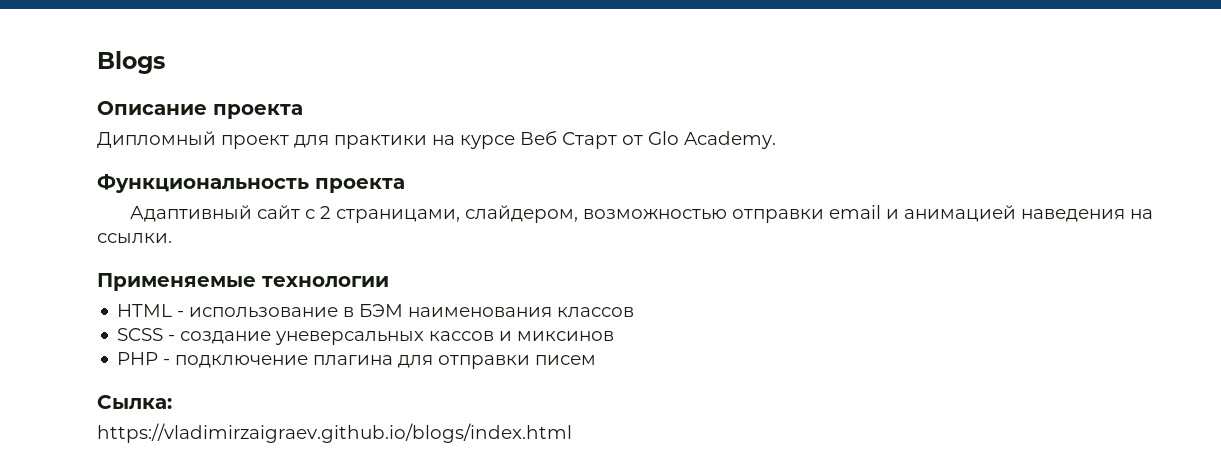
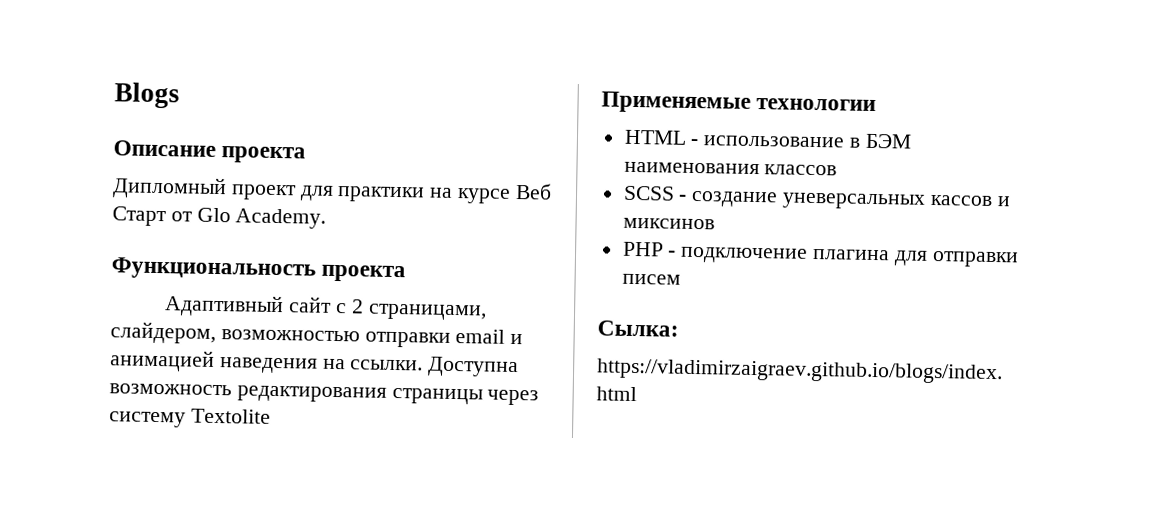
+ Доступна возможность редактирования страницы через систему Textolite

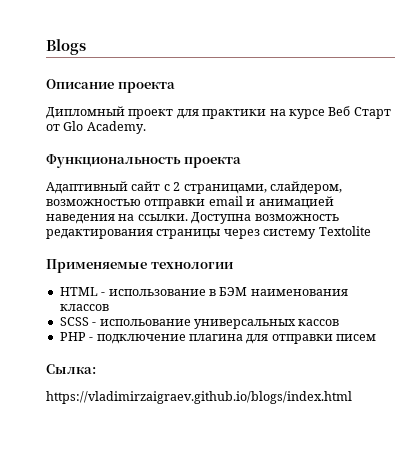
- SCSS - создание уневерсальных кассов и миксинов
+ SCSS - испольование универсальных кассов

